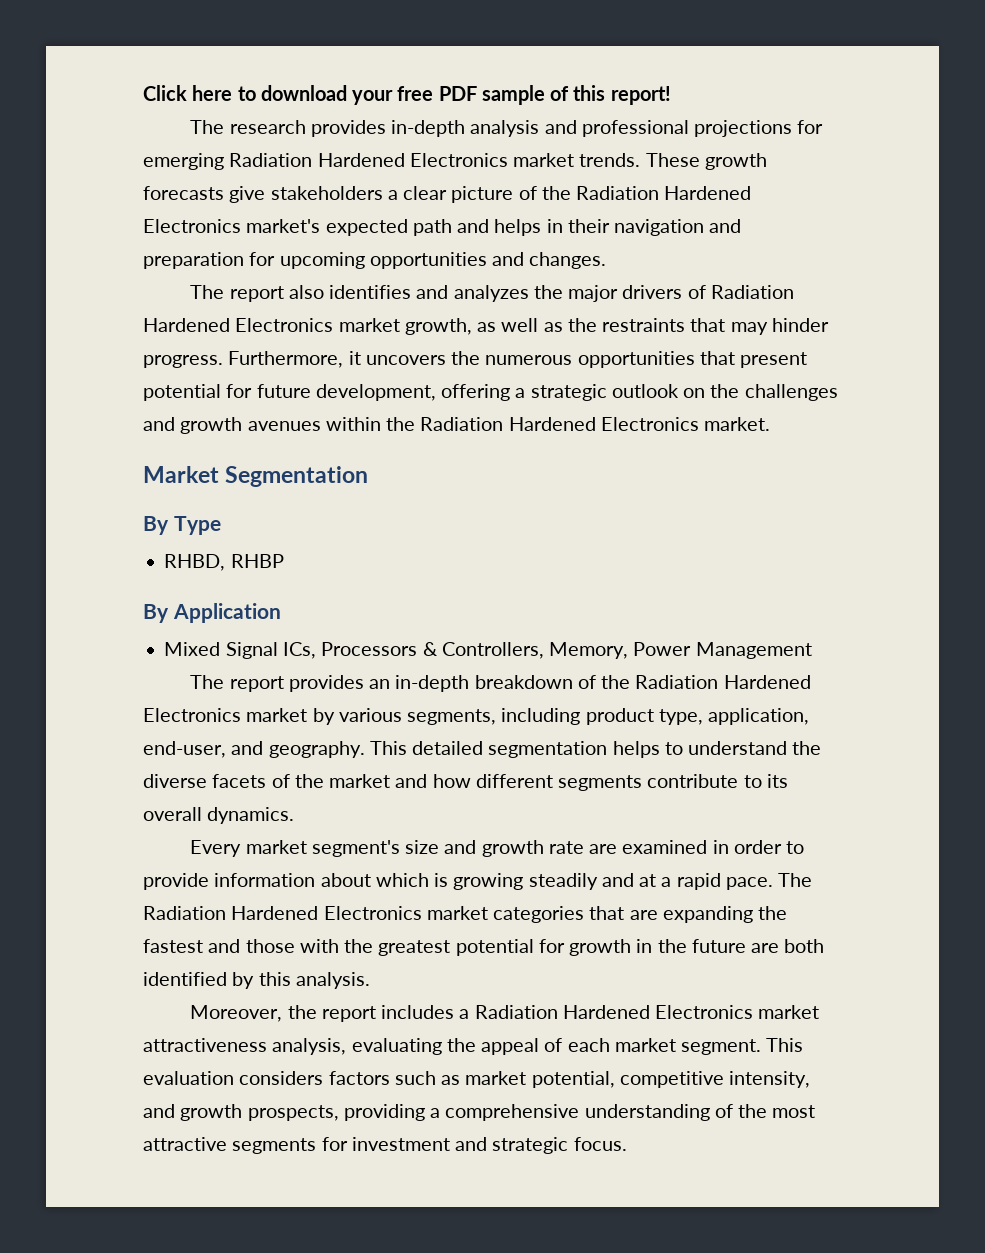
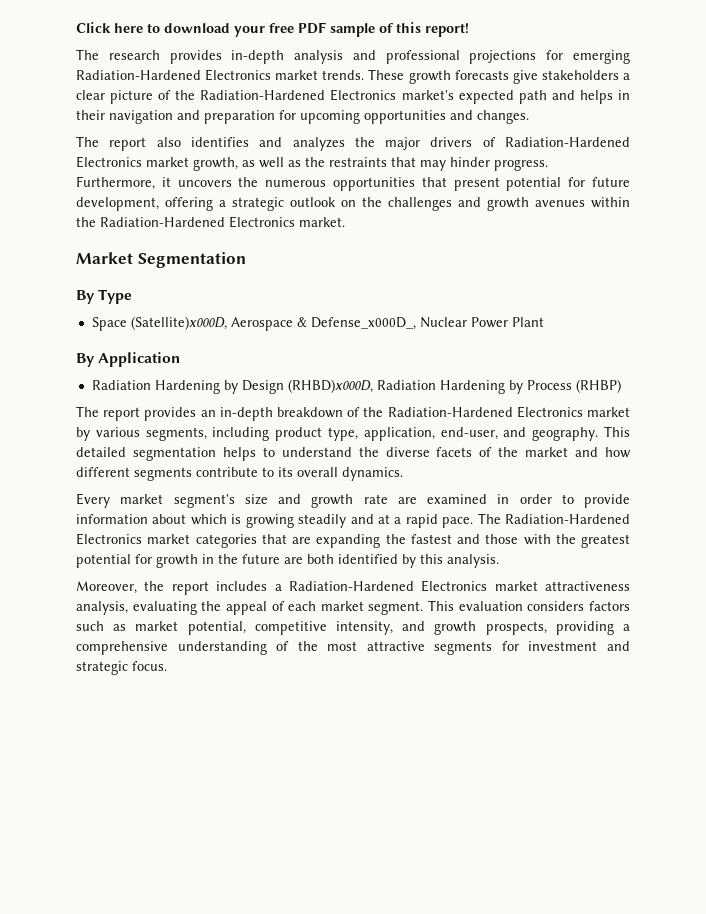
- The research provides in-depth analysis and professional projections for emerging Radiation Hardened Electronics market trends.
+ The research provides in-depth analysis and professional projections for emerging Radiation-Hardened Electronics market trends.
- These growth forecasts give stakeholders a clear picture of the Radiation Hardened Electronics market's expected path and helps in their navigation and preparation for upcoming opportunities and changes.
+ These growth forecasts give stakeholders a clear picture of the Radiation-Hardened Electronics market's expected path and helps in their navigation and preparation for upcoming opportunities and changes.
- The report also identifies and analyzes the major drivers of Radiation Hardened Electronics market growth, as well as the restraints that may hinder progress.
+ The report also identifies and analyzes the major drivers of Radiation-Hardened Electronics market growth, as well as the restraints that may hinder progress.
- Furthermore, it uncovers the numerous opportunities that present potential for future development, offering a strategic outlook on the challenges and growth avenues within the Radiation Hardened Electronics market.
+ Furthermore, it uncovers the numerous opportunities that present potential for future development, offering a strategic outlook on the challenges and growth avenues within the Radiation-Hardened Electronics market.
- RHBD, RHBP
+ Space (Satellite)x000D, Aerospace & Defense_x000D_, Nuclear Power Plant
  By Application
- Mixed Signal ICs, Processors & Controllers, Memory, Power Management
+ Radiation Hardening by Design (RHBD)x000D, Radiation Hardening by Process (RHBP)
- The report provides an in-depth breakdown of the Radiation Hardened Electronics market by various segments, including product type, application, end-user, and geography.
+ The report provides an in-depth breakdown of the Radiation-Hardened Electronics market by various segments, including product type, application, end-user, and geography.
- The Radiation Hardened Electronics market categories that are expanding the fastest and those with the greatest potential for growth in the future are both identified by this analysis.
+ The Radiation-Hardened Electronics market categories that are expanding the fastest and those with the greatest potential for growth in the future are both identified by this analysis.
- Moreover, the report includes a Radiation Hardened Electronics market attractiveness analysis, evaluating the appeal of each market segment.
+ Moreover, the report includes a Radiation-Hardened Electronics market attractiveness analysis, evaluating the appeal of each market segment.

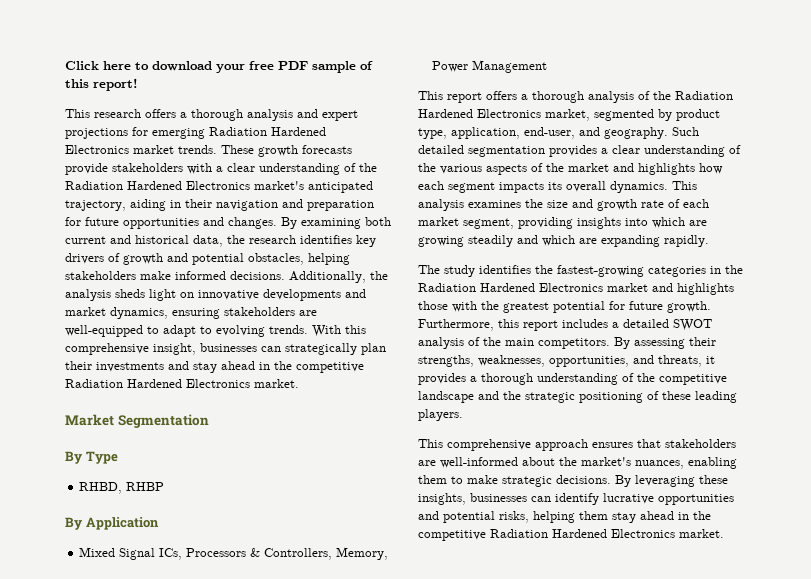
- The research provides in-depth analysis and professional projections for emerging Radiation-Hardened Electronics market trends.
+ This research offers a thorough analysis and expert projections for emerging Radiation Hardened Electronics market trends.
- These growth forecasts give stakeholders a clear picture of the Radiation-Hardened Electronics market's expected path and helps in their navigation and preparation for upcoming opportunities and changes.
- The report also identifies and analyzes the major drivers of Radiation-Hardened Electronics market growth, as well as the restraints that may hinder progress. Furthermore, it uncovers the numerous opportunities that present potential for future development, offering a strategic outlook on the challenges and growth avenues within the Radiation-Hardened Electronics market.
+ These growth forecasts provide stakeholders with a clear understanding of the Radiation Hardened Electronics market's anticipated trajectory, aiding in their navigation and preparation for future opportunities and changes. By examining both current and historical data, the research identifies key drivers of growth and potential obstacles, helping stakeholders make informed decisions. Additionally, the analysis sheds light on innovative developments and market dynamics, ensuring stakeholders are well-equipped to adapt to evolving trends. With this comprehensive insight, businesses can strategically plan their investments and stay ahead in the competitive Radiation Hardened Electronics market.
- Space (Satellite)x000D, Aerospace & Defense_x000D_, Nuclear Power Plant
+ RHBD, RHBP
  By Application
- Radiation Hardening by Design (RHBD)x000D, Radiation Hardening by Process (RHBP)
- The report provides an in-depth breakdown of the Radiation-Hardened Electronics market by various segments, including product type, application, end-user, and geography.
+ Mixed Signal ICs, Processors & Controllers, Memory, Power Management
+ This report offers a thorough analysis of the Radiation Hardened Electronics market, segmented by product type, application, end-user, and geography.
- This detailed segmentation helps to understand the diverse facets of the market and how different segments contribute to its overall dynamics.
- Every market segment's size and growth rate are examined in order to provide information about which is growing steadily and at a rapid pace. The Radiation-Hardened Electronics market categories that are expanding the fastest and those with the greatest potential for growth in the future are both identified by this analysis.
- Moreover, the report includes a Radiation-Hardened Electronics market attractiveness analysis, evaluating the appeal of each market segment. This evaluation considers factors such as market potential, competitive intensity, and growth prospects, providing a comprehensive understanding of the most attractive segments for investment and strategic focus.
+ Such detailed segmentation provides a clear understanding of the various aspects of the market and highlights how each segment impacts its overall dynamics. This analysis examines the size and growth rate of each market segment, providing insights into which are growing steadily and which are expanding rapidly.
+ The study identifies the fastest-growing categories in the Radiation Hardened Electronics market and highlights those with the greatest potential for future growth. Furthermore, this report includes a detailed SWOT analysis of the main competitors. By assessing their strengths, weaknesses, opportunities, and threats, it provides a thorough understanding of the competitive landscape and the strategic positioning of these leading players.
+ This comprehensive approach ensures that stakeholders are well-informed about the market's nuances, enabling them to make strategic decisions. By leveraging these insights, businesses can identify lucrative opportunities and potential risks, helping them stay ahead in the competitive Radiation Hardened Electronics market.

